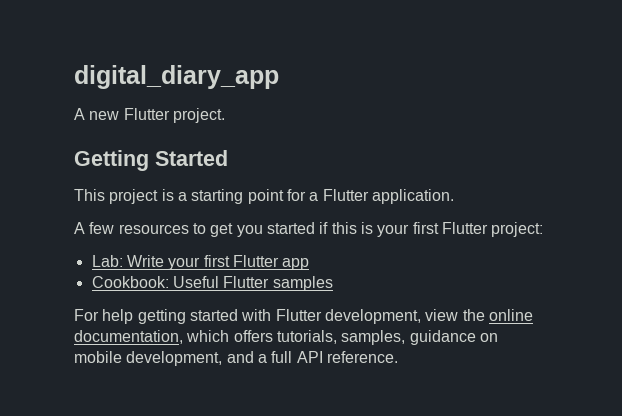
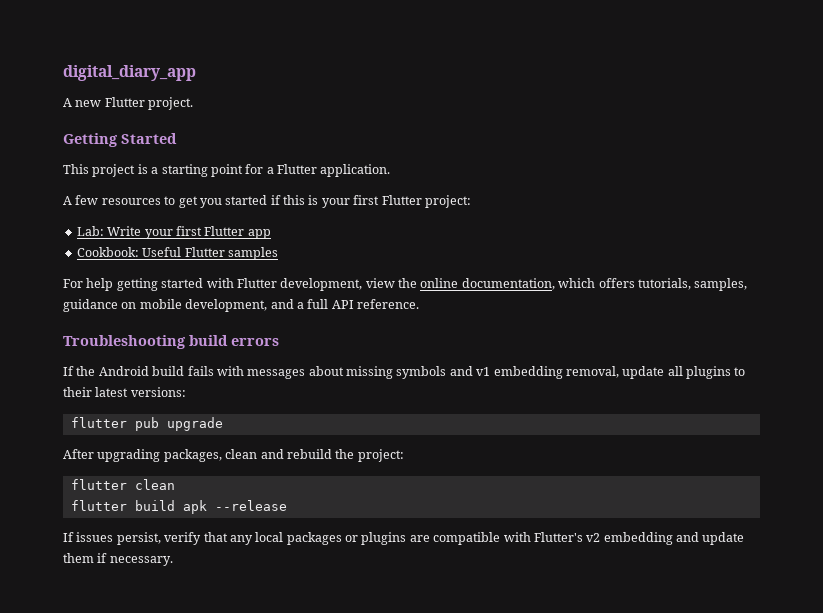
+ Troubleshooting build errors
+ If the Android build fails with messages about missing symbols and v1 embedding removal, update all plugins to their latest versions:
+ flutter pub upgrade
+ After upgrading packages, clean and rebuild the project:
+ flutter clean
+ flutter build apk --release
+ If issues persist, verify that any local packages or plugins are compatible with Flutter's v2 embedding and update them if necessary.

